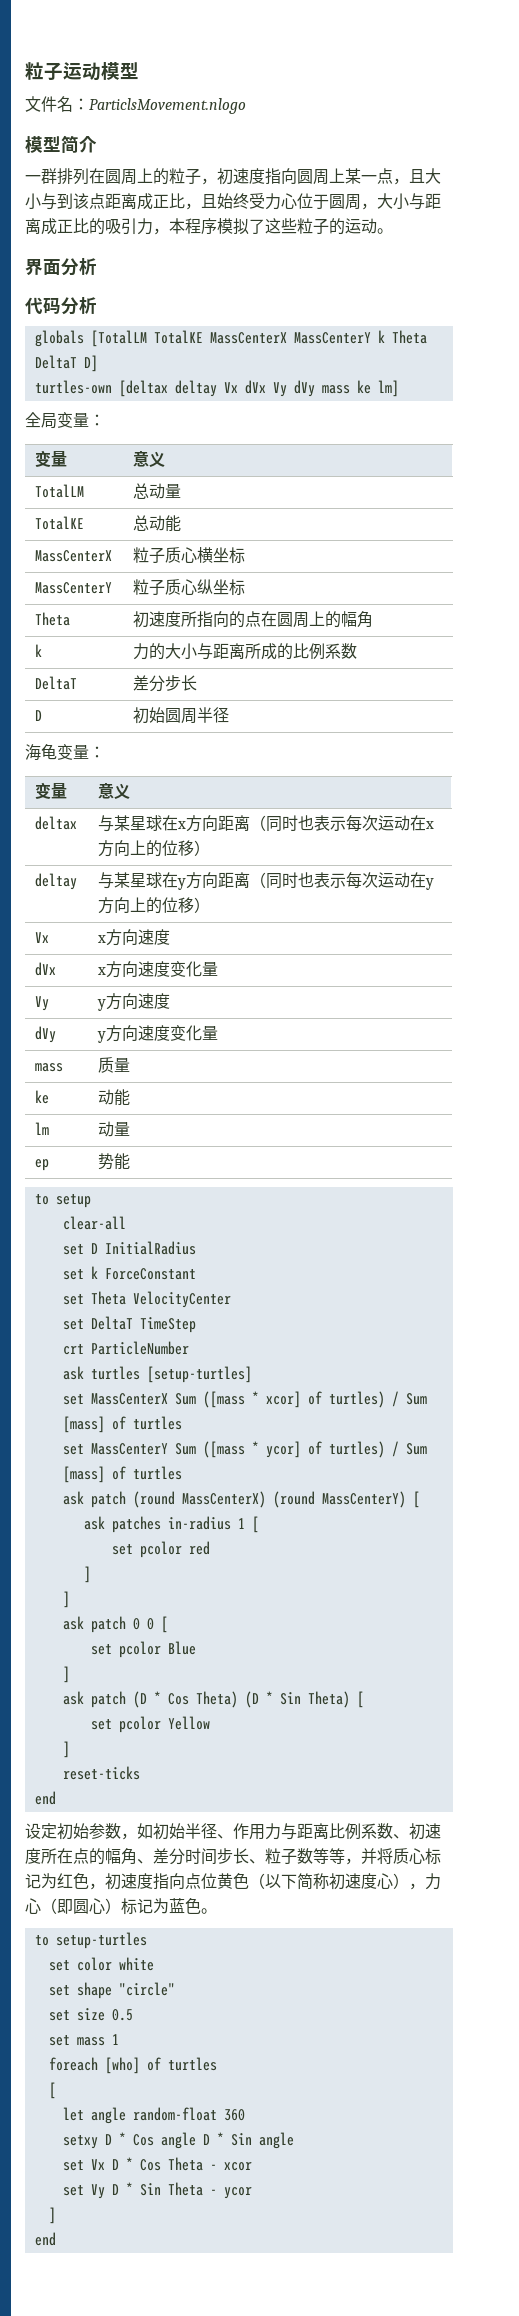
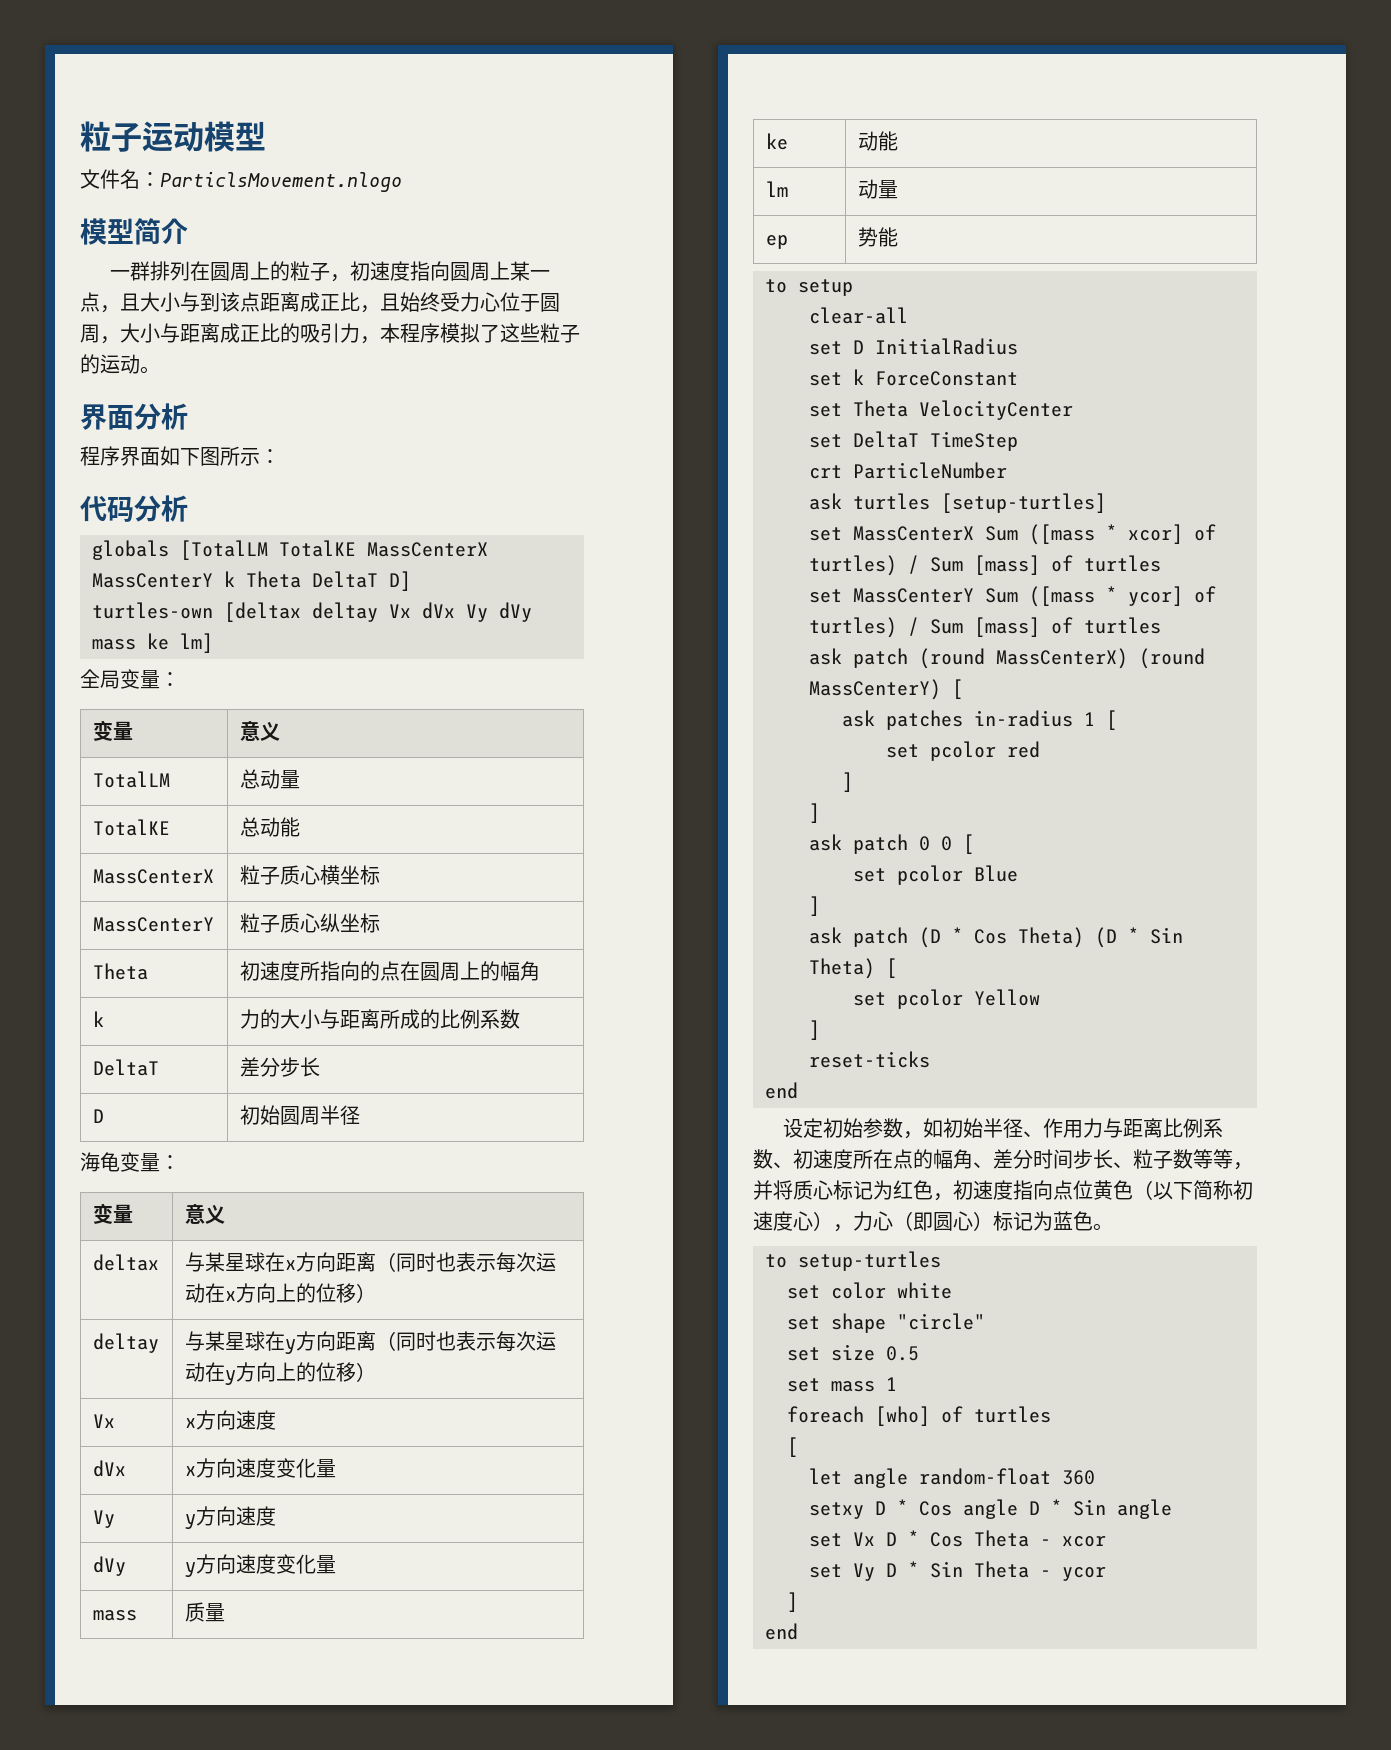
+ 程序界面如下图所示：

